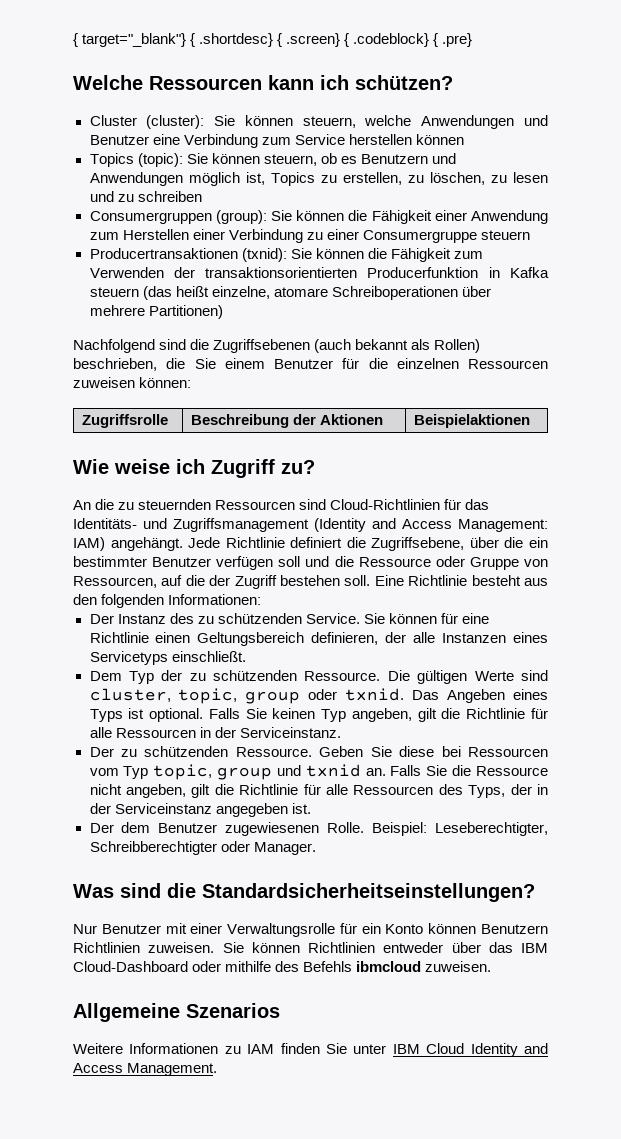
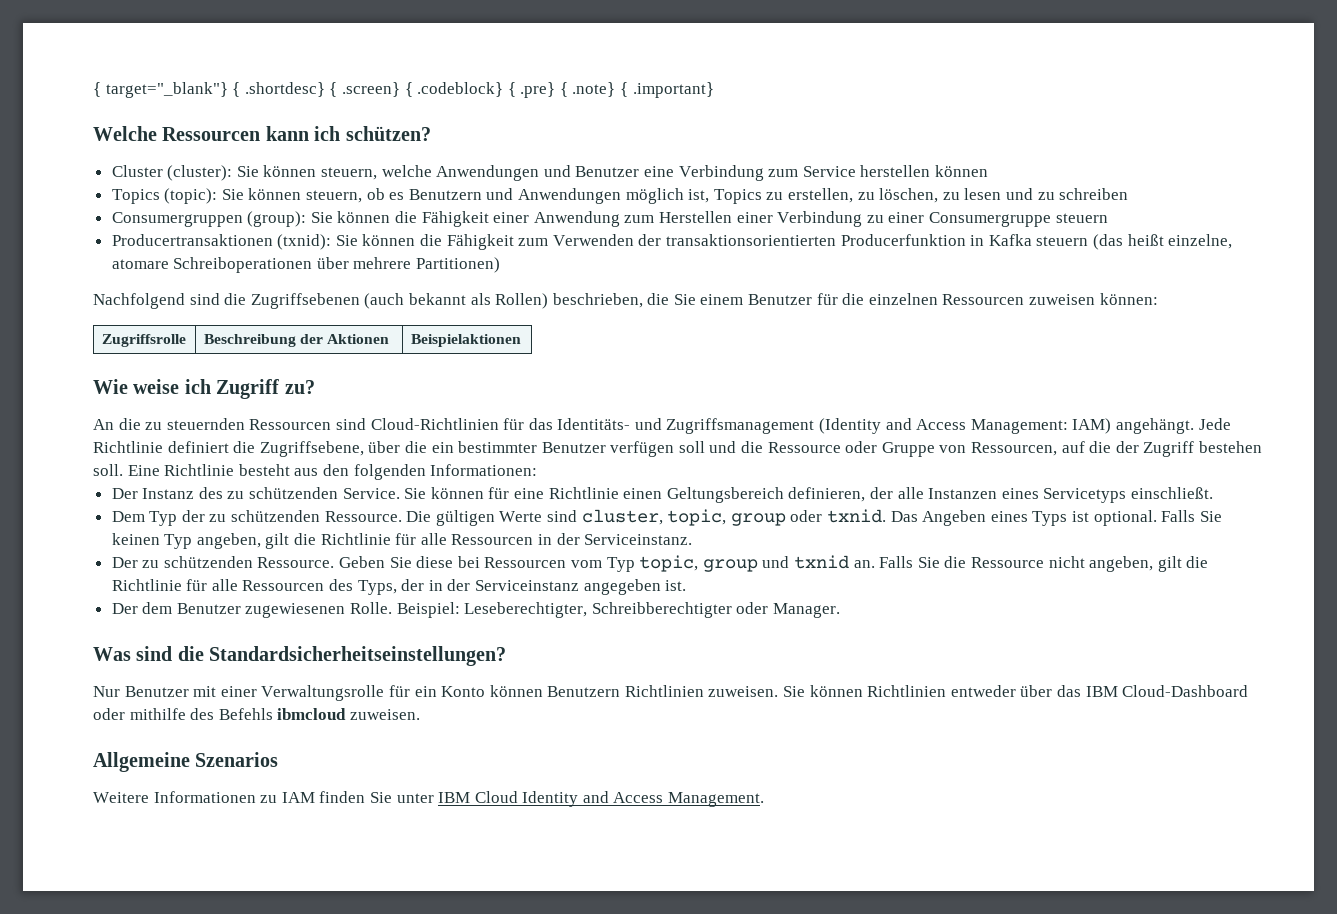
- { target="_blank"} { .shortdesc} { .screen} { .codeblock} { .pre}
+ { target="_blank"} { .shortdesc} { .screen} { .codeblock} { .pre} { .note} { .important}

